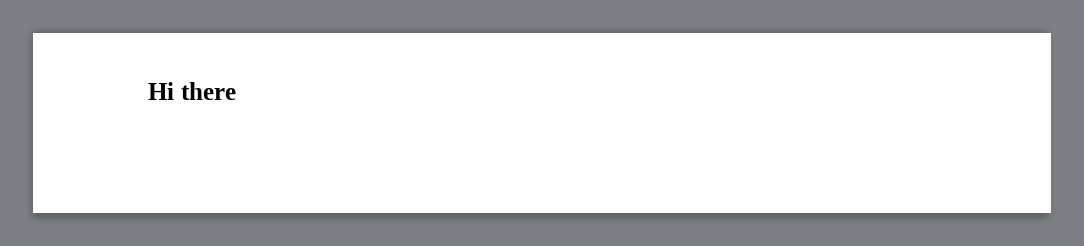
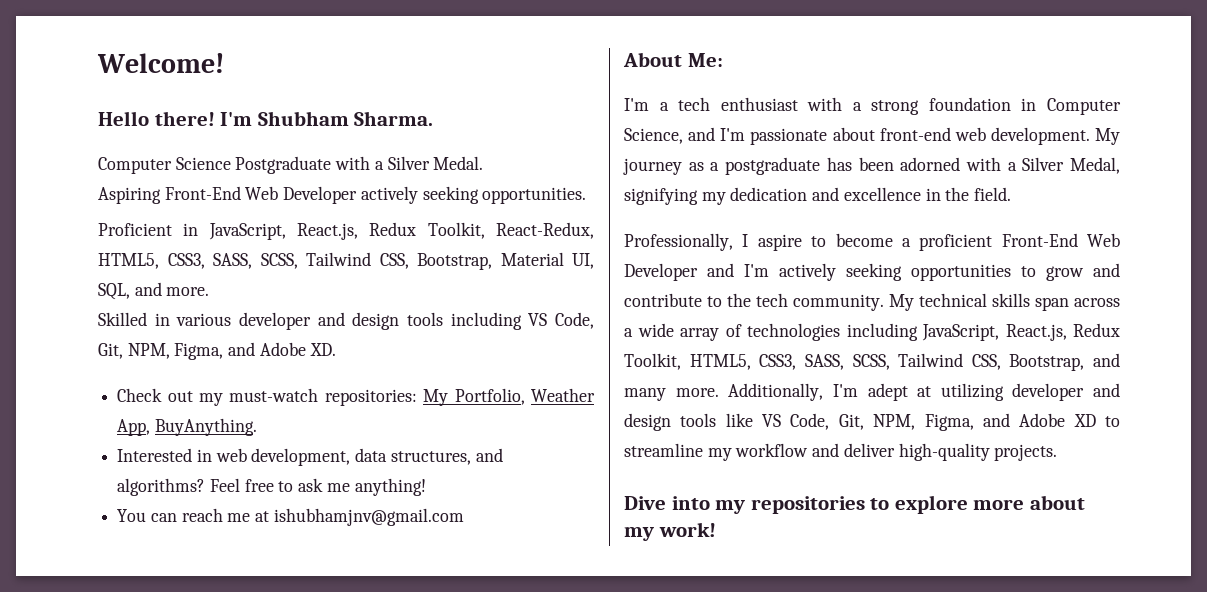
- Hi there
+ Welcome!
+ Hello there! I'm Shubham Sharma.
+ Computer Science Postgraduate with a Silver Medal.
+ Aspiring Front-End Web Developer actively seeking opportunities.
+ Proficient in JavaScript, React.js, Redux Toolkit, React-Redux, HTML5, CSS3, SASS, SCSS, Tailwind CSS, Bootstrap, Material UI, SQL, and more.
+ Skilled in various developer and design tools including VS Code, Git, NPM, Figma, and Adobe XD.
+ Check out my must-watch repositories: My Portfolio, Weather App, BuyAnything.
+ Interested in web development, data structures, and algorithms? Feel free to ask me anything!
+ You can reach me at ishubhamjnv@gmail.com
+ About Me:
+ I'm a tech enthusiast with a strong foundation in Computer Science, and I'm passionate about front-end web development. My journey as a postgraduate has been adorned with a Silver Medal, signifying my dedication and excellence in the field.
+ Professionally, I aspire to become a proficient Front-End Web Developer and I'm actively seeking opportunities to grow and contribute to the tech community. My technical skills span across a wide array of technologies including JavaScript, React.js, Redux Toolkit, HTML5, CSS3, SASS, SCSS, Tailwind CSS, Bootstrap, and many more. Additionally, I'm adept at utilizing developer and design tools like VS Code, Git, NPM, Figma, and Adobe XD to streamline my workflow and deliver high-quality projects.
+ Dive into my repositories to explore more about my work!

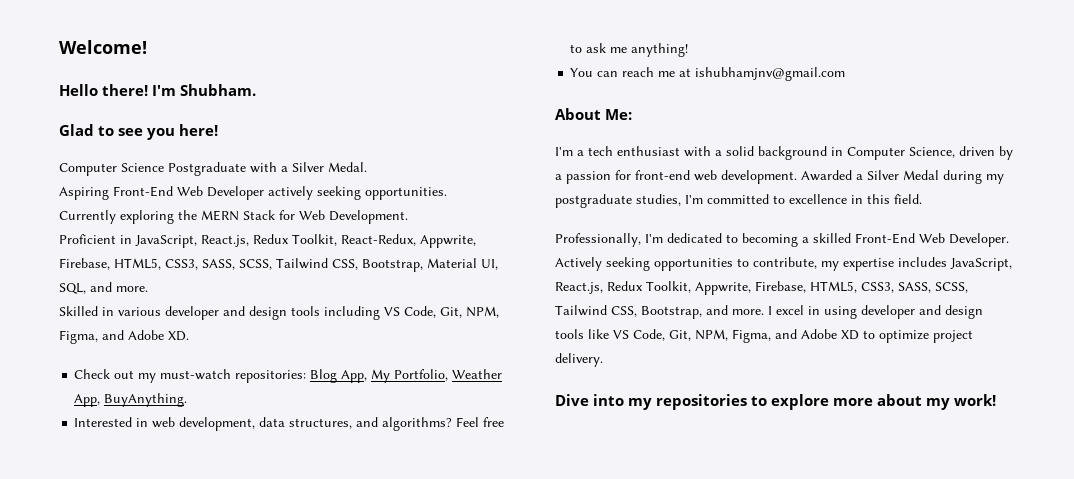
- I'm Shubham Sharma.
+ I'm Shubham.
+ Glad to see you here!
+ Currently exploring the MERN Stack for Web Development.
- Proficient in JavaScript, React.js, Redux Toolkit, React-Redux, HTML5, CSS3, SASS, SCSS, Tailwind CSS, Bootstrap, Material UI, SQL, and more.
+ Proficient in JavaScript, React.js, Redux Toolkit, React-Redux, Appwrite, Firebase, HTML5, CSS3, SASS, SCSS, Tailwind CSS, Bootstrap, Material UI, SQL, and more.
- Check out my must-watch repositories: My Portfolio, Weather App, BuyAnything.
+ Check out my must-watch repositories: Blog App, My Portfolio, Weather App, BuyAnything.
- I'm a tech enthusiast with a strong foundation in Computer Science, and I'm passionate about front-end web development. My journey as a postgraduate has been adorned with a Silver Medal, signifying my dedication and excellence in the field.
+ I'm a tech enthusiast with a solid background in Computer Science, driven by a passion for front-end web development. Awarded a Silver Medal during my postgraduate studies, I'm committed to excellence in this field.
- Professionally, I aspire to become a proficient Front-End Web Developer and I'm actively seeking opportunities to grow and contribute to the tech community. My technical skills span across a wide array of technologies including JavaScript, React.js, Redux Toolkit, HTML5, CSS3, SASS, SCSS, Tailwind CSS, Bootstrap, and many more. Additionally, I'm adept at utilizing developer and design tools like VS Code, Git, NPM, Figma, and Adobe XD to streamline my workflow and deliver high-quality projects.
+ Professionally, I'm dedicated to becoming a skilled Front-End Web Developer. Actively seeking opportunities to contribute, my expertise includes JavaScript, React.js, Redux Toolkit, Appwrite, Firebase, HTML5, CSS3, SASS, SCSS, Tailwind CSS, Bootstrap, and more. I excel in using developer and design tools like VS Code, Git, NPM, Figma, and Adobe XD to optimize project delivery.

